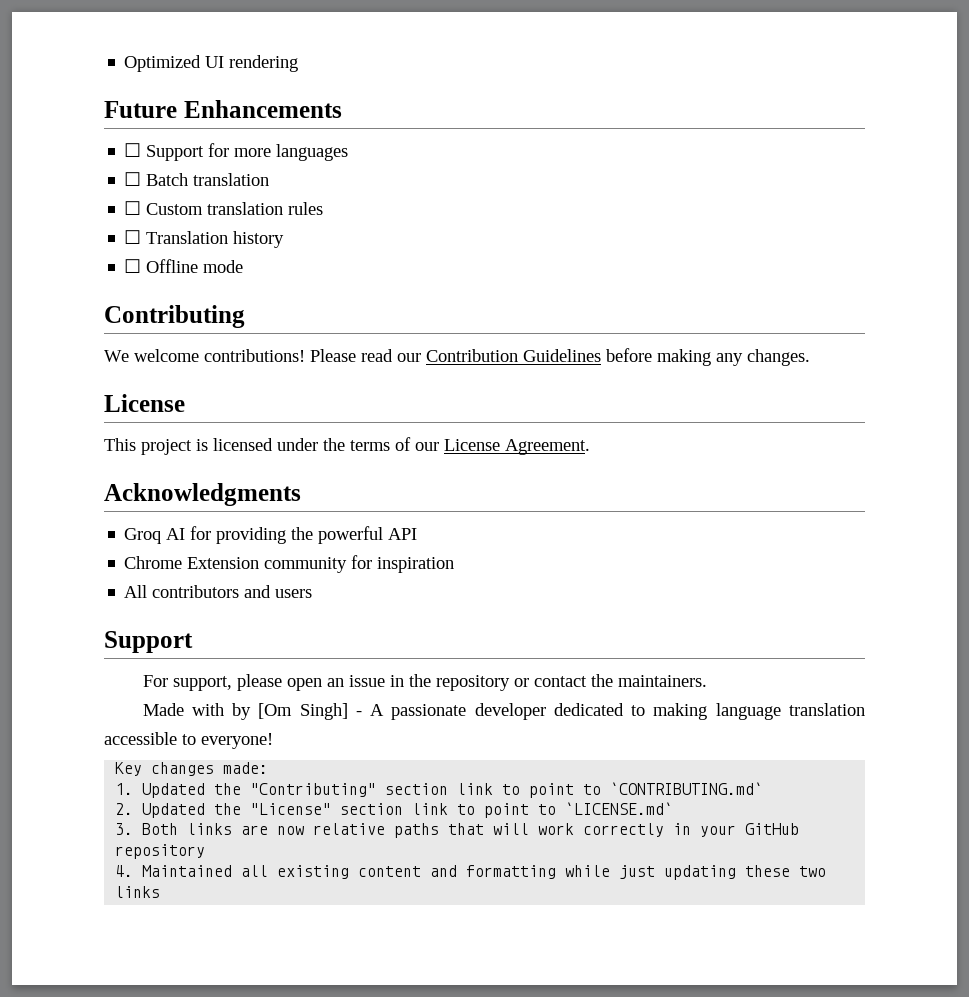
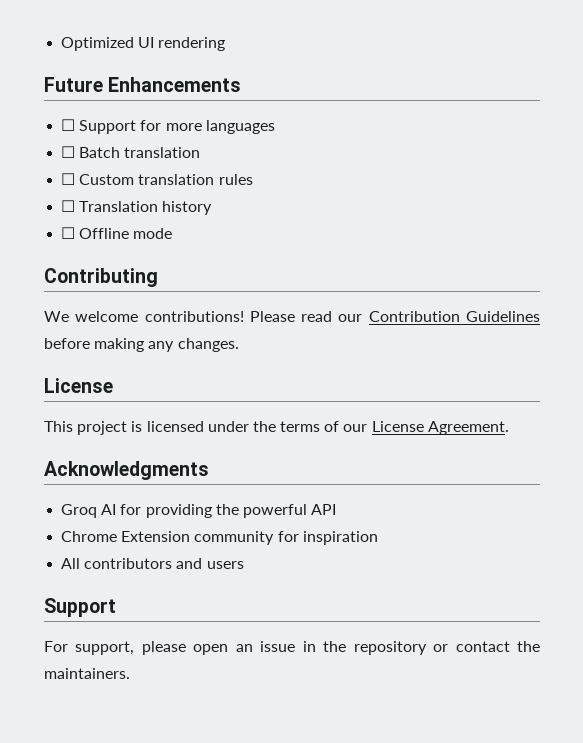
- Made with by [Om Singh] - A passionate developer dedicated to making language translation accessible to everyone!
- Key changes made:
- 1. Updated the "Contributing" section link to point to `CONTRIBUTING.md`
- 2. Updated the "License" section link to point to `LICENSE.md`
- 3. Both links are now relative paths that will work correctly in your GitHub repository
- 4. Maintained all existing content and formatting while just updating these two links

